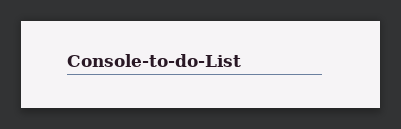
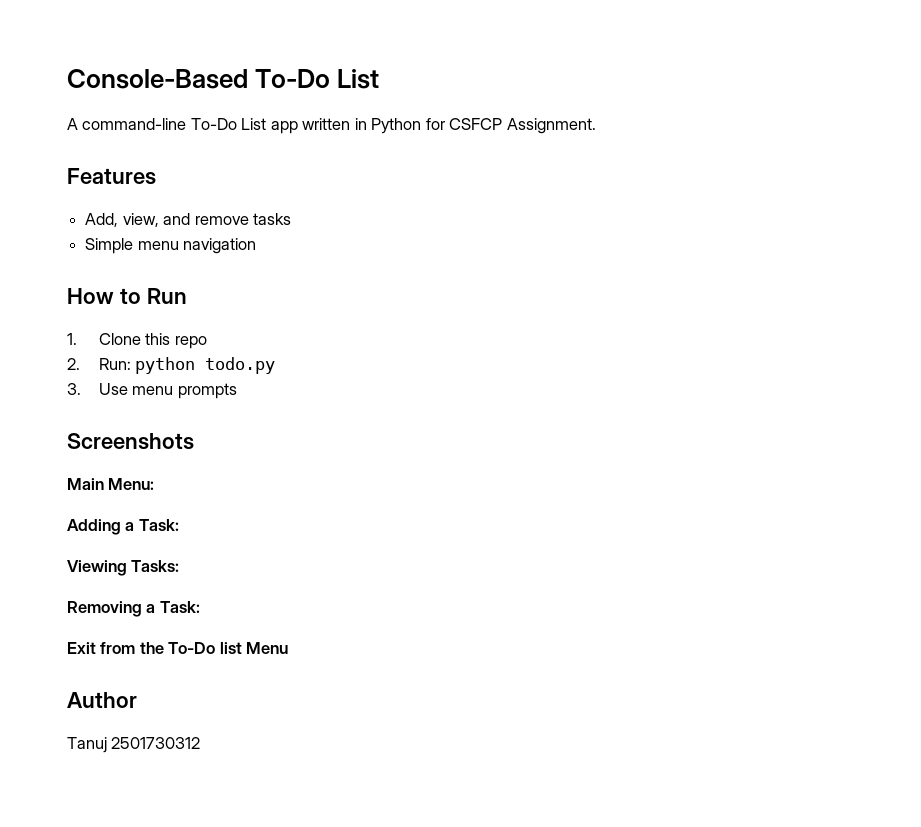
- Console-to-do-List
+ Console-Based To-Do List
+ A command-line To-Do List app written in Python for CSFCP Assignment.
+ Features
+ Add, view, and remove tasks
+ Simple menu navigation
+ How to Run
+ 1. Clone this repo
+ 2. Run: python todo.py
+ 3. Use menu prompts
+ Screenshots
+ Main Menu:
+ Adding a Task:
+ Viewing Tasks:
+ Removing a Task:
+ Exit from the To-Do list Menu
+ Author
+ Tanuj 2501730312

